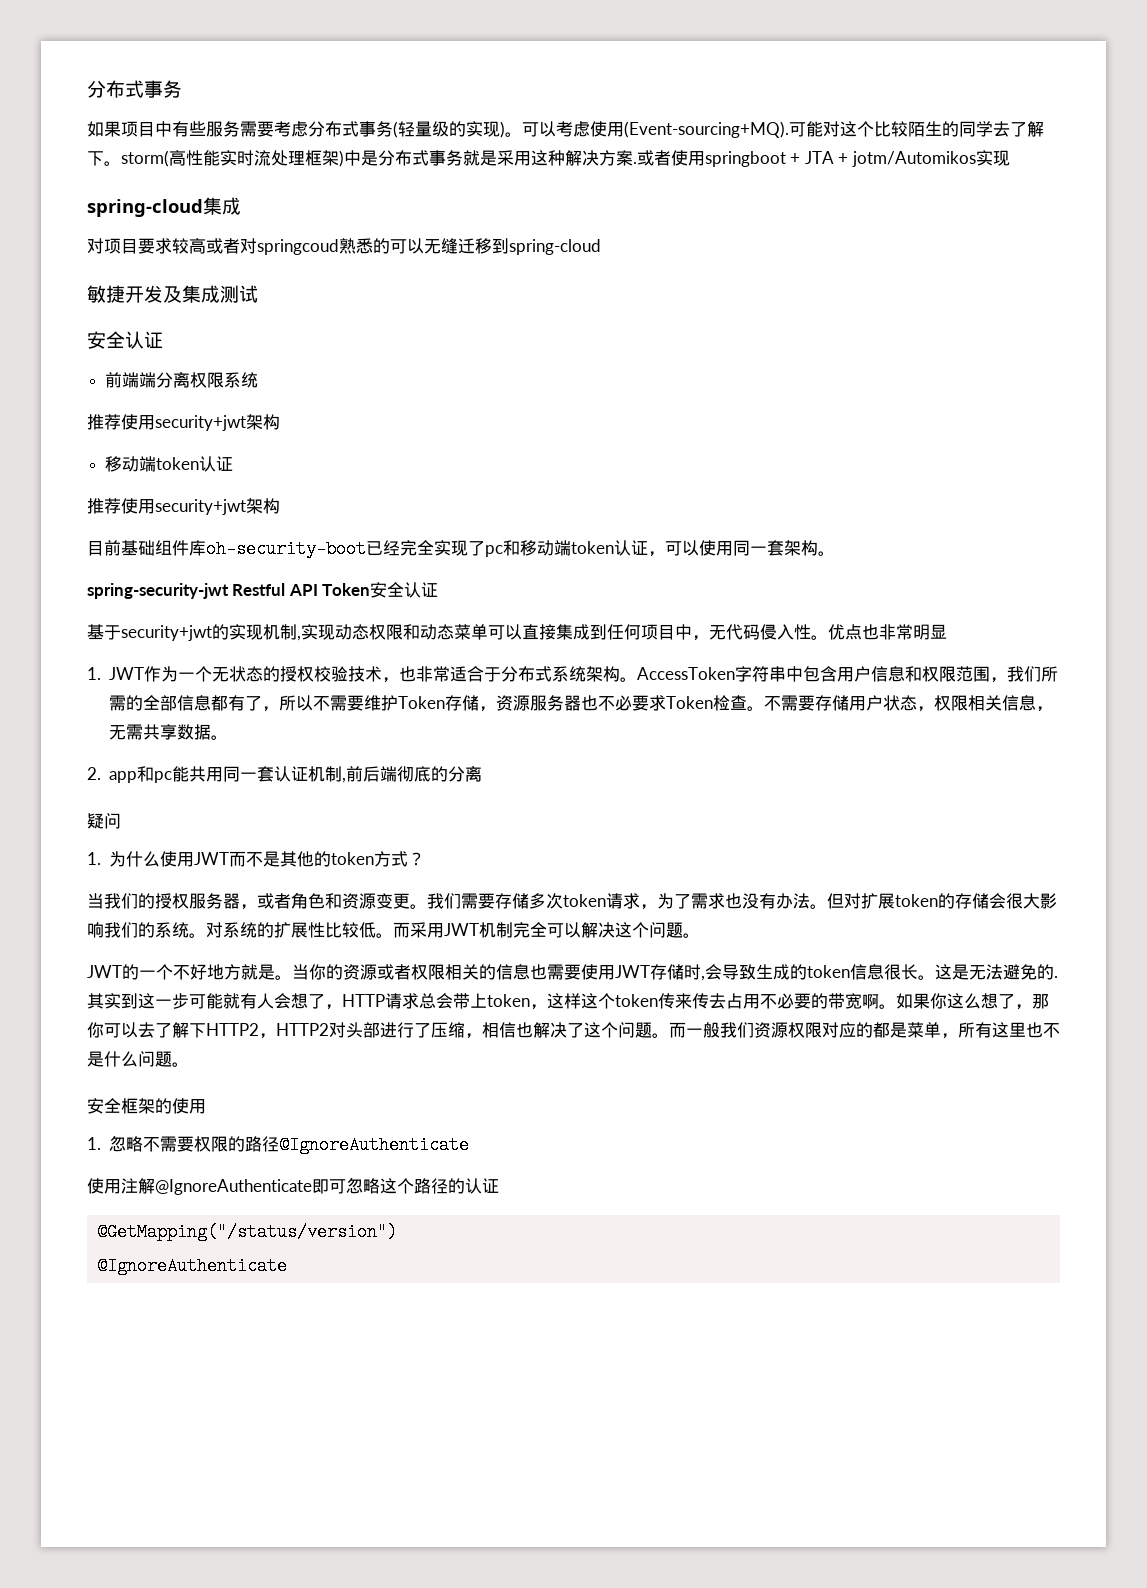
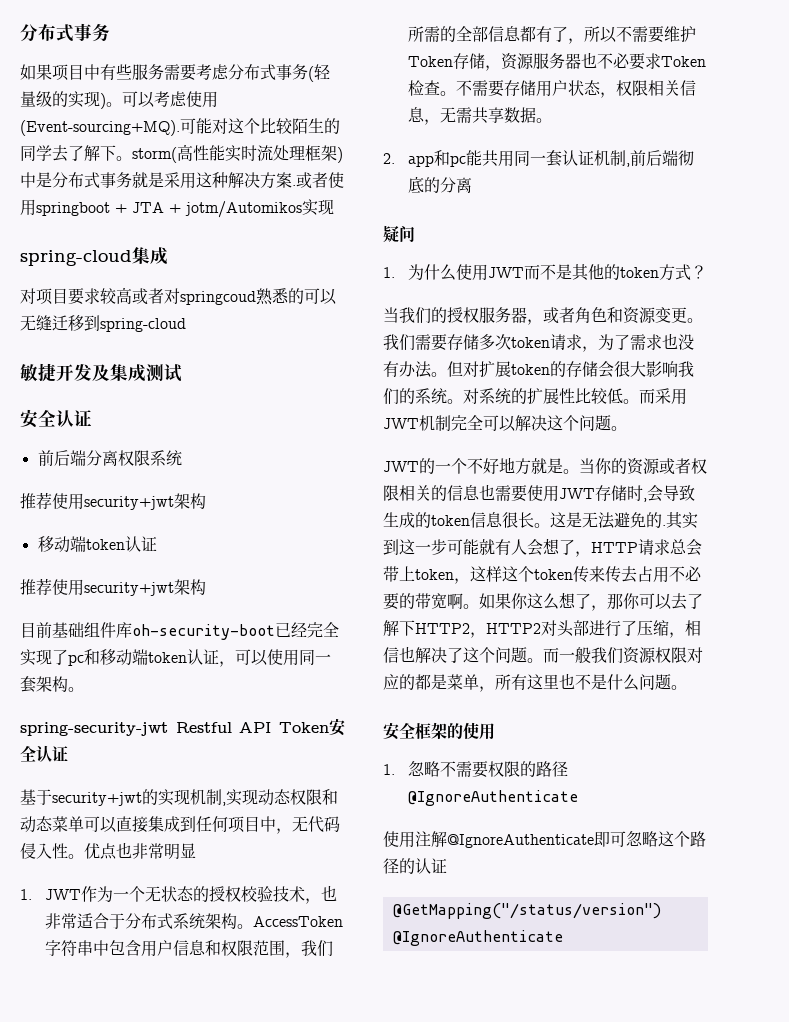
- 前端端分离权限系统
+ 前后端分离权限系统

